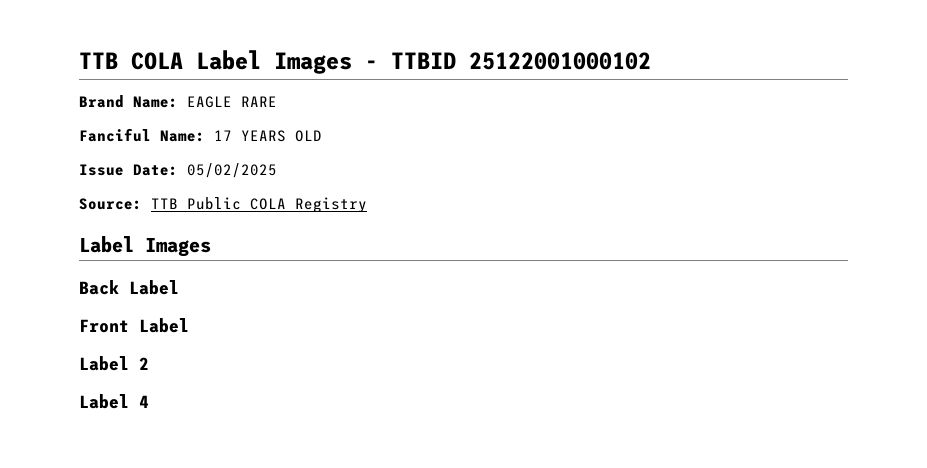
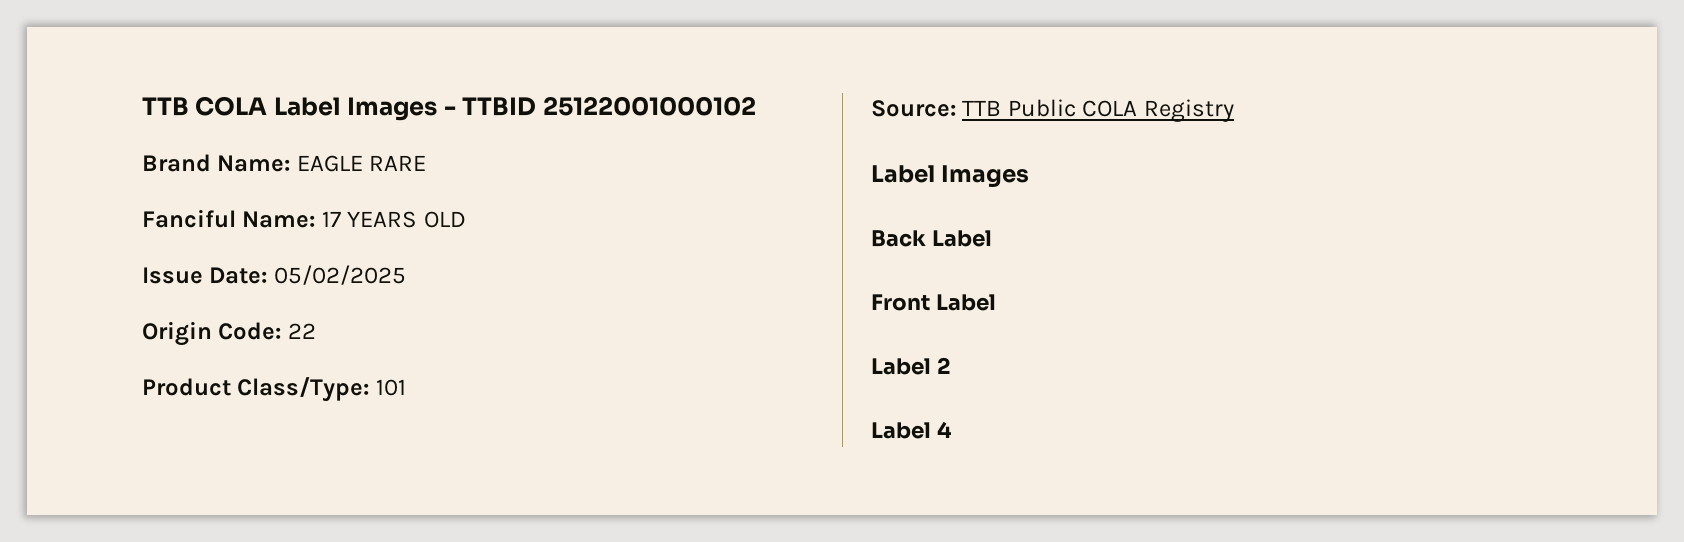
+ Origin Code: 22
+ Product Class/Type: 101

